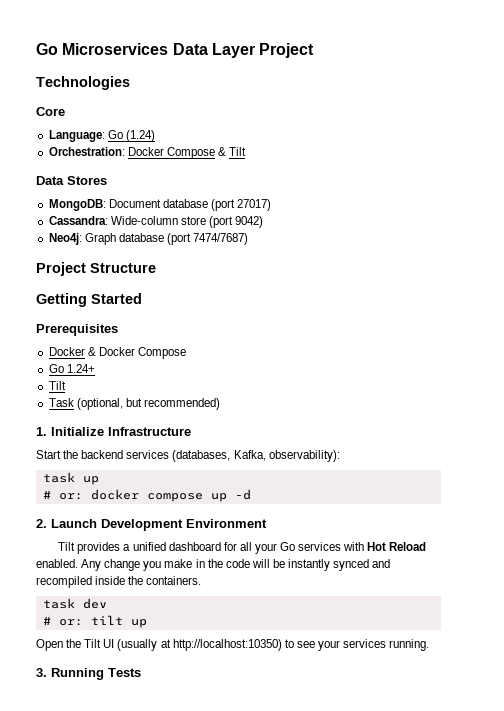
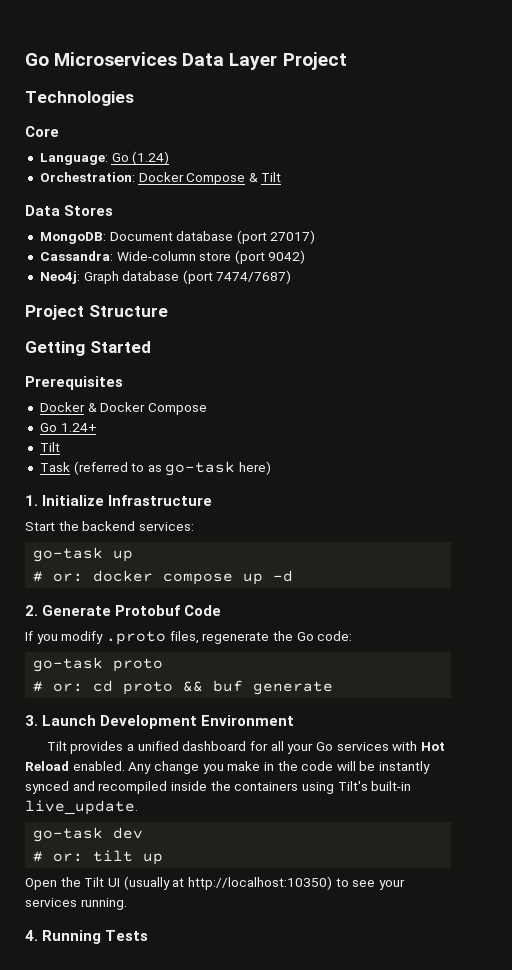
- Task (optional, but recommended)
+ Task (referred to as go-task here)
- Start the backend services (databases, Kafka, observability):
- task up
+ Start the backend services:
+ go-task up
- 2. Launch Development Environment
+ 2. Generate Protobuf Code
+ If you modify .proto files, regenerate the Go code:
+ go-task proto
+ # or: cd proto && buf generate
+ 3. Launch Development Environment
- Any change you make in the code will be instantly synced and recompiled inside the containers.
- task dev
+ Any change you make in the code will be instantly synced and recompiled inside the containers using Tilt's built-in live_update.
+ go-task dev
- 3. Running Tests
+ 4. Running Tests

